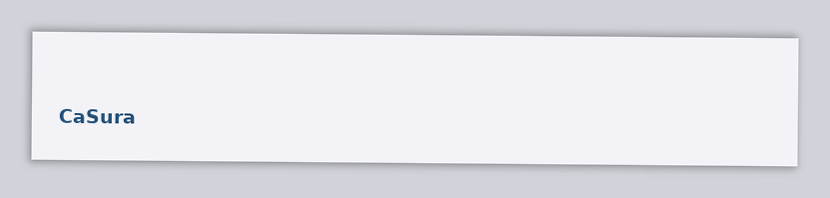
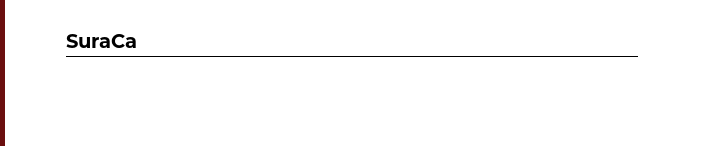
- CaSura
+ SuraCa

